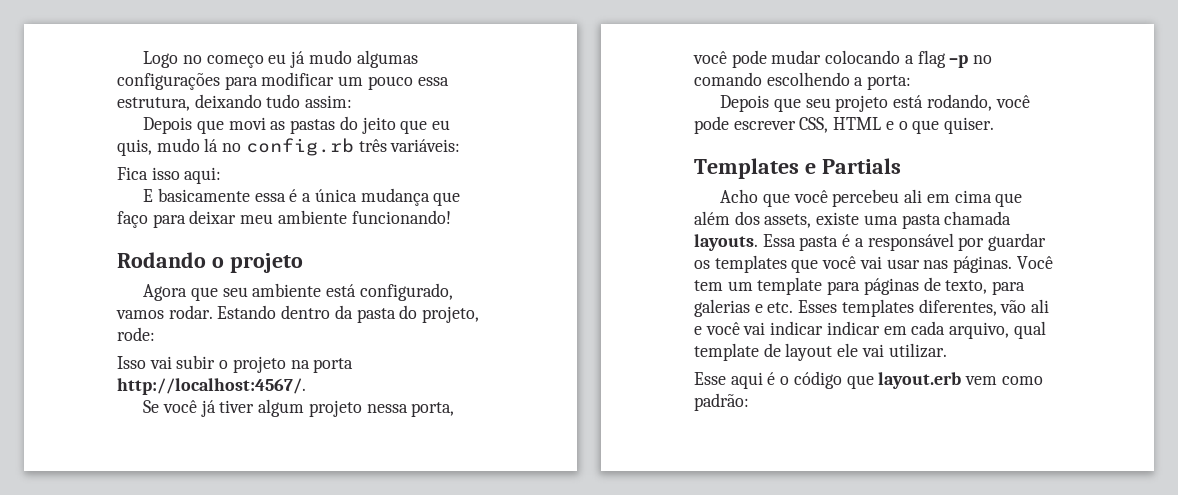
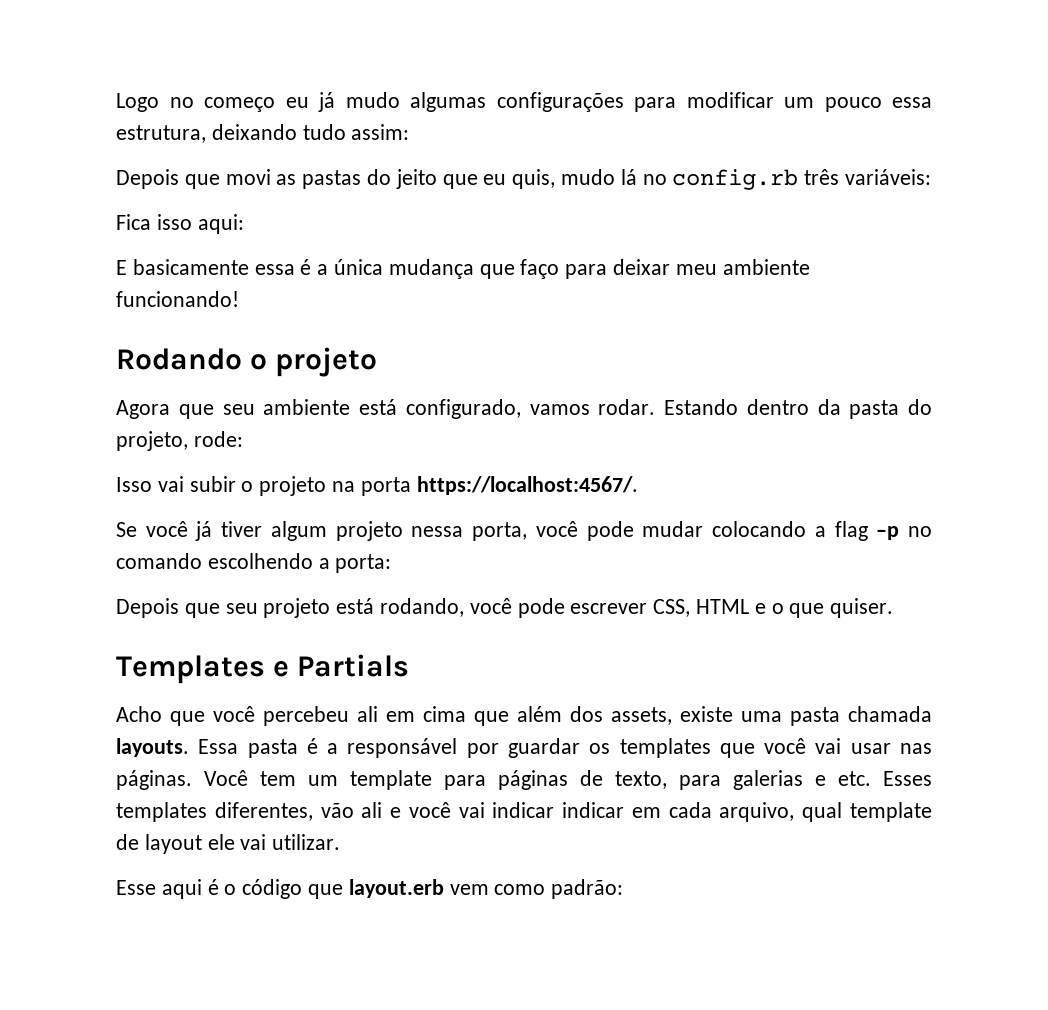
- Isso vai subir o projeto na porta http://localhost:4567/.
+ Isso vai subir o projeto na porta https://localhost:4567/.

